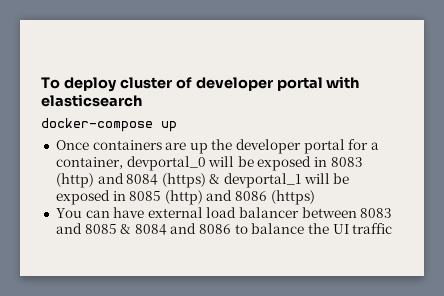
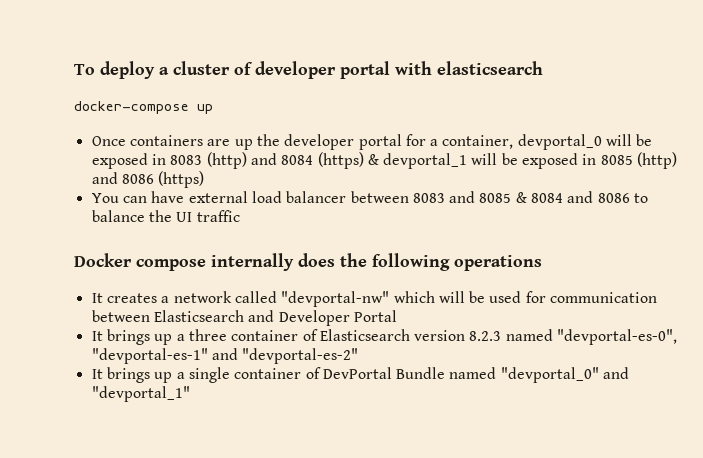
- To deploy cluster of developer portal with elasticsearch
+ To deploy a cluster of developer portal with elasticsearch
+ Docker compose internally does the following operations
+ It creates a network called "devportal-nw" which will be used for communication between Elasticsearch and Developer Portal
+ It brings up a three container of Elasticsearch version 8.2.3 named "devportal-es-0", "devportal-es-1" and "devportal-es-2"
+ It brings up a single container of DevPortal Bundle named "devportal_0" and "devportal_1"

